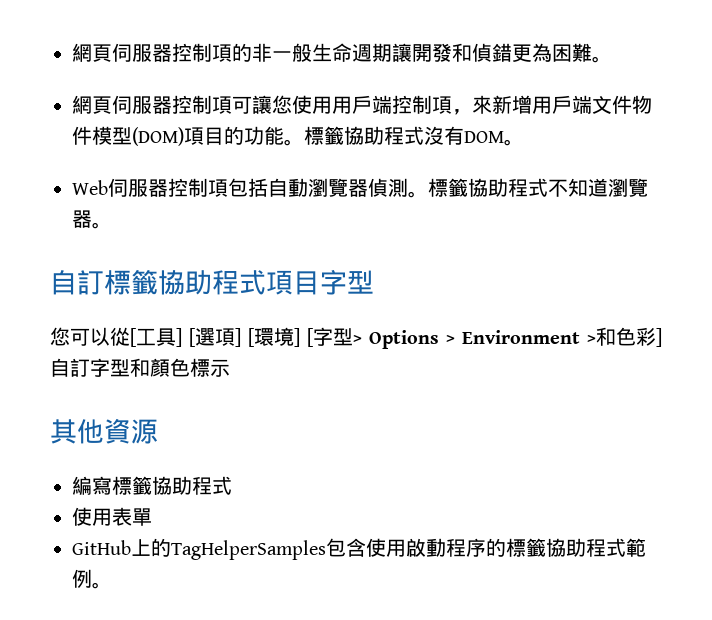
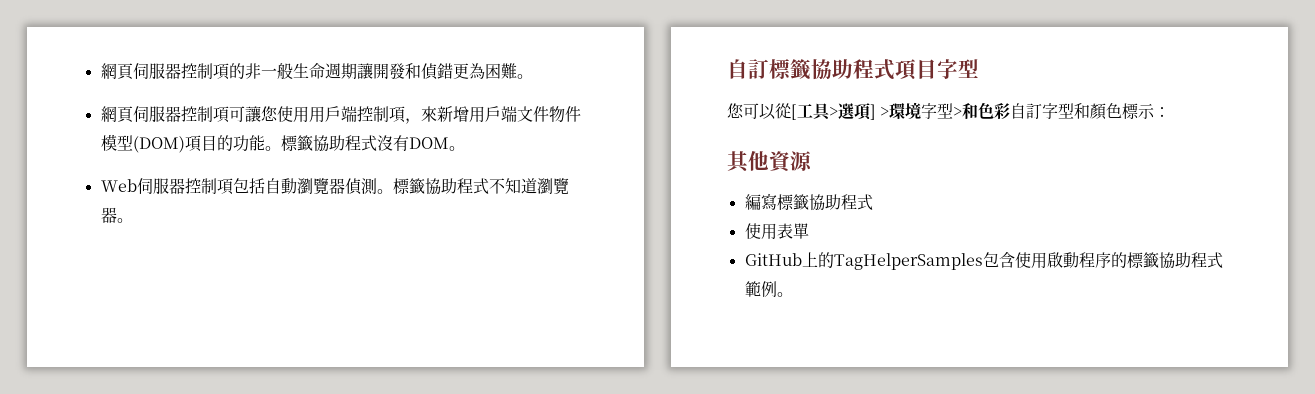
- 您可以從[工具] [選項] [環境] [字型> Options > Environment >和色彩]自訂字型和顏色標示
+ 您可以從[工具>選項] >環境字型>和色彩自訂字型和顏色標示：

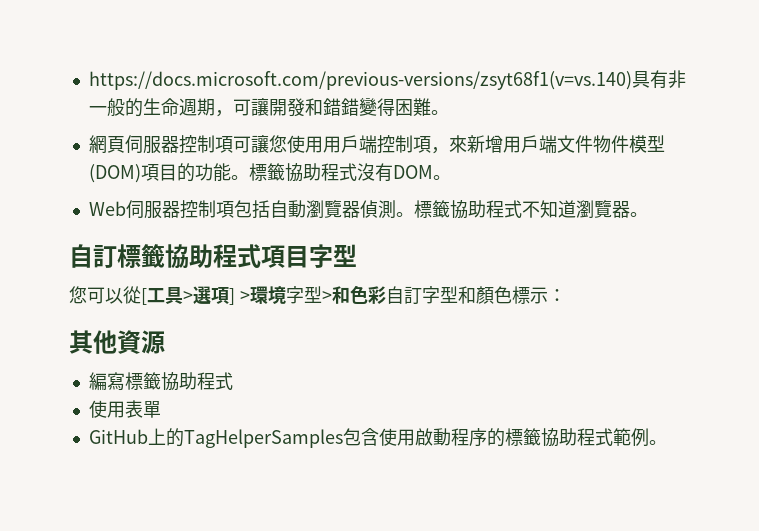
- 網頁伺服器控制項的非一般生命週期讓開發和偵錯更為困難。
+ https://docs.microsoft.com/previous-versions/zsyt68f1(v=vs.140)具有非一般的生命週期，可讓開發和錯錯變得困難。

